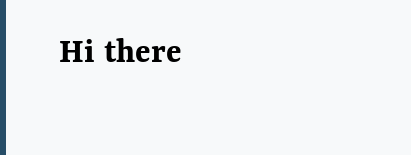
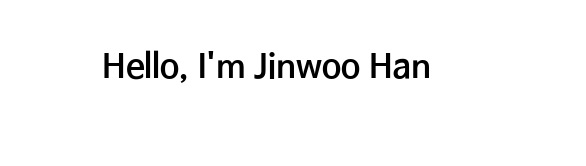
- Hi there
+ Hello, I'm Jinwoo Han

